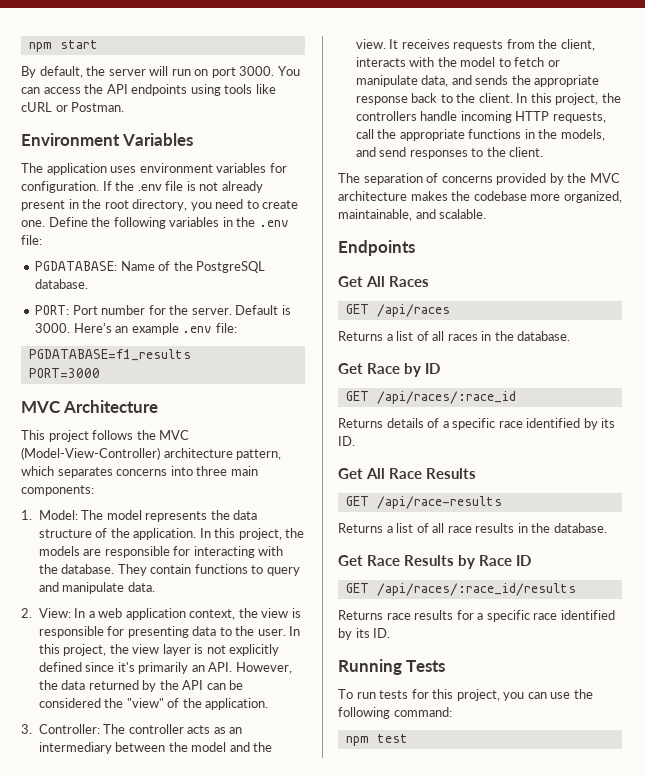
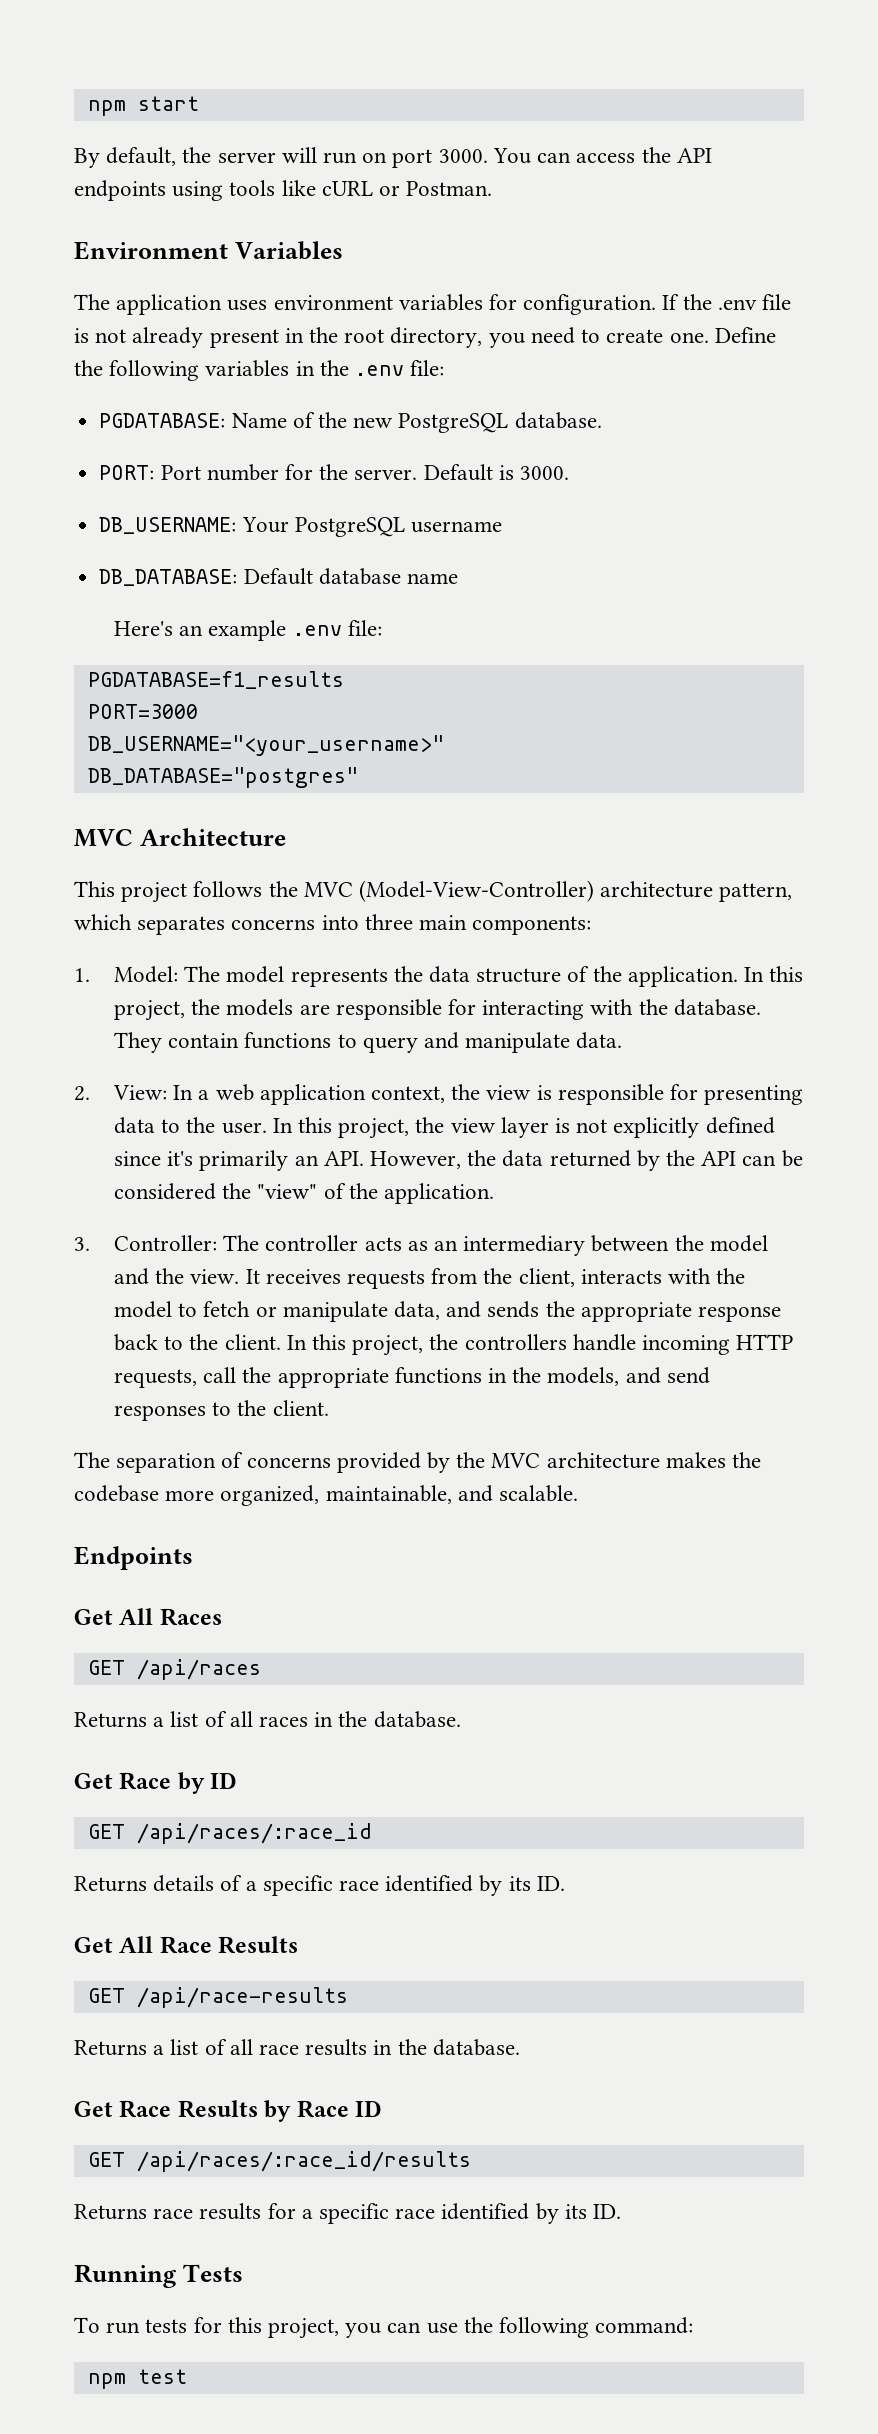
- PGDATABASE: Name of the PostgreSQL database.
+ PGDATABASE: Name of the new PostgreSQL database.
- Default is 3000. Here's an example .env file:
+ Default is 3000.
+ DB_USERNAME: Your PostgreSQL username
+ DB_DATABASE: Default database name
+ Here's an example .env file:
+ DB_USERNAME="<your_username>"
+ DB_DATABASE="postgres"

